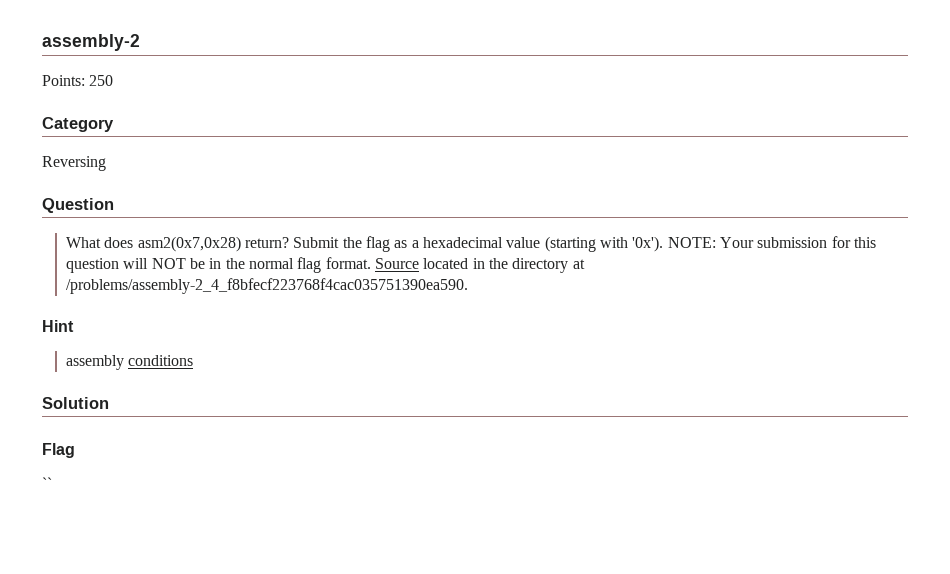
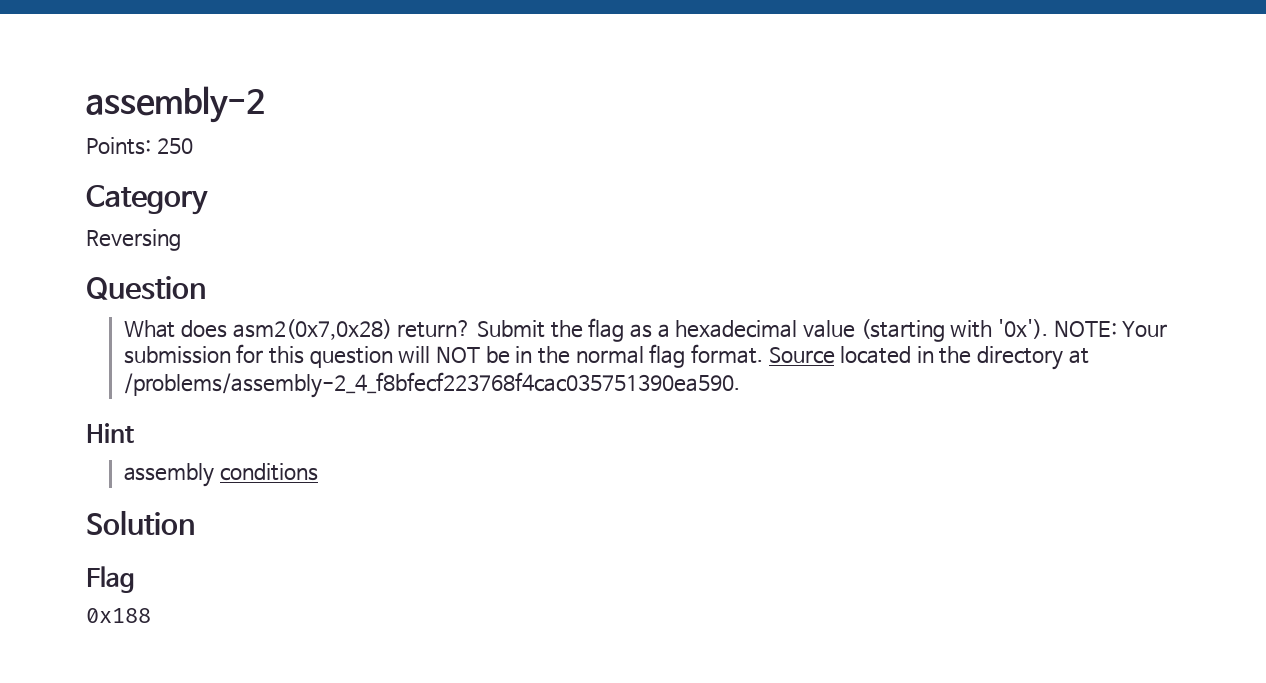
- ``
+ 0x188

